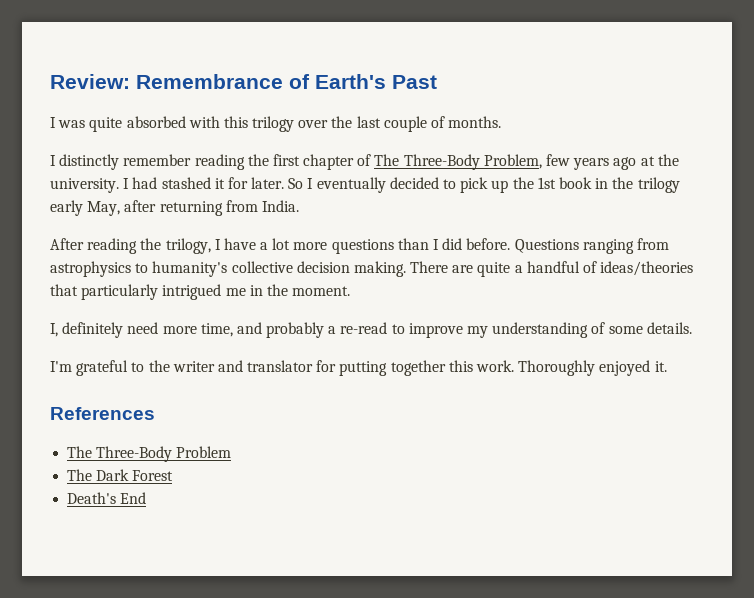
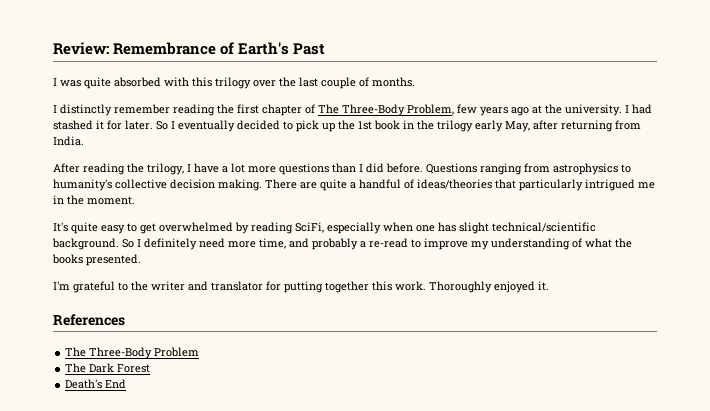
- I, definitely need more time, and probably a re-read to improve my understanding of some details.
+ It's quite easy to get overwhelmed by reading SciFi, especially when one has slight technical/scientific background. So I definitely need more time, and probably a re-read to improve my understanding of what the books presented.

